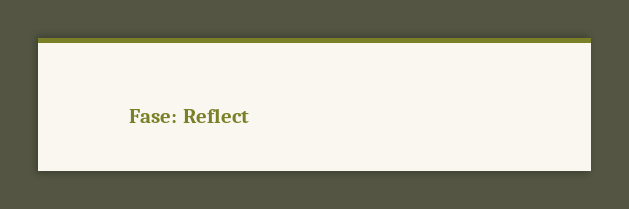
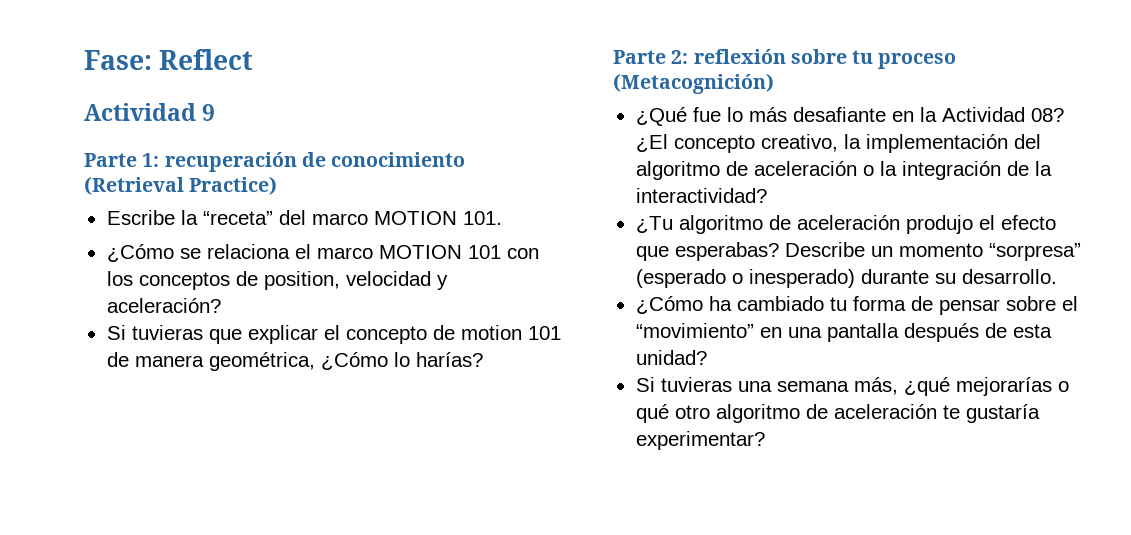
+ Actividad 9
+ Parte 1: recuperación de conocimiento (Retrieval Practice)
+ Escribe la “receta” del marco MOTION 101.
+ ¿Cómo se relaciona el marco MOTION 101 con los conceptos de position, velocidad y aceleración?
+ Si tuvieras que explicar el concepto de motion 101 de manera geométrica, ¿Cómo lo harías?
+ Parte 2: reflexión sobre tu proceso (Metacognición)
+ ¿Qué fue lo más desafiante en la Actividad 08? ¿El concepto creativo, la implementación del algoritmo de aceleración o la integración de la interactividad?
+ ¿Tu algoritmo de aceleración produjo el efecto que esperabas? Describe un momento “sorpresa” (esperado o inesperado) durante su desarrollo.
+ ¿Cómo ha cambiado tu forma de pensar sobre el “movimiento” en una pantalla después de esta unidad?
+ Si tuvieras una semana más, ¿qué mejorarías o qué otro algoritmo de aceleración te gustaría experimentar?

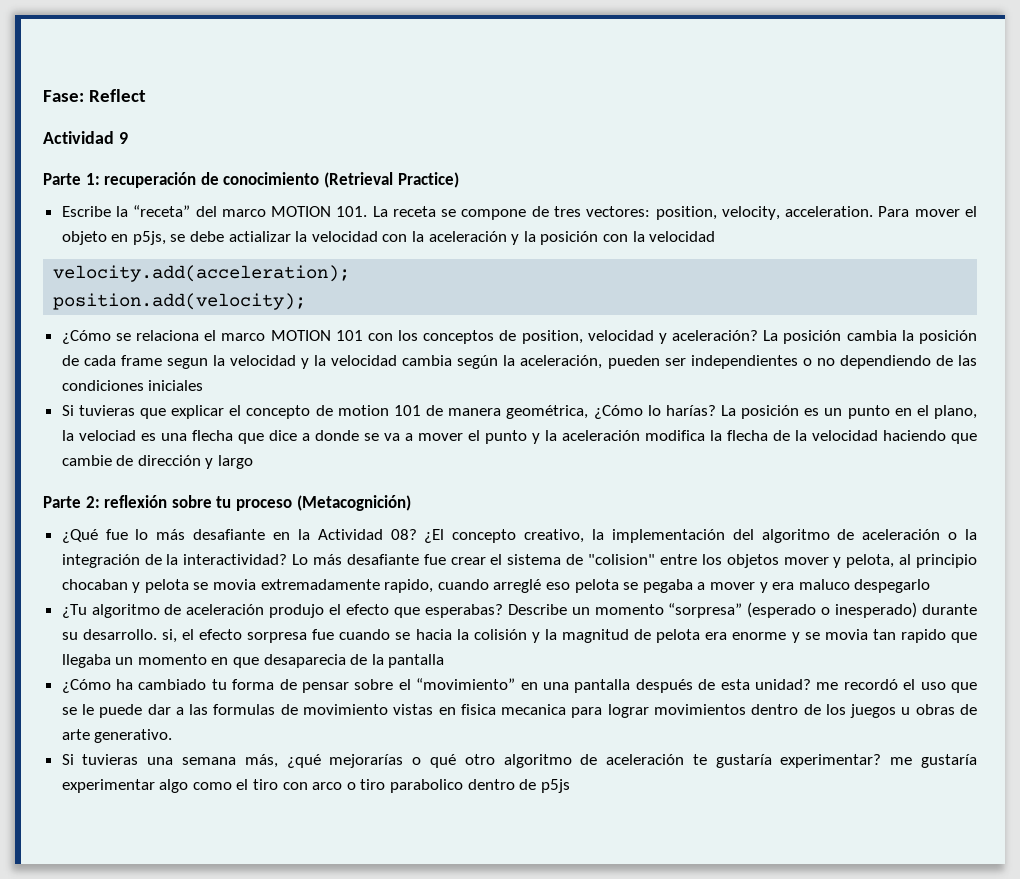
- Escribe la “receta” del marco MOTION 101.
+ Escribe la “receta” del marco MOTION 101. La receta se compone de tres vectores: position, velocity, acceleration. Para mover el objeto en p5js, se debe actializar la velocidad con la aceleración y la posición con la velocidad
+ velocity.add(acceleration);
+ position.add(velocity);
+ La posición cambia la posición de cada frame segun la velocidad y la velocidad cambia según la aceleración, pueden ser independientes o no dependiendo de las condiciones iniciales
+ La posición es un punto en el plano, la velociad es una flecha que dice a donde se va a mover el punto y la aceleración modifica la flecha de la velocidad haciendo que cambie de dirección y largo
+ Lo más desafiante fue crear el sistema de "colision" entre los objetos mover y pelota, al principio chocaban y pelota se movia extremadamente rapido, cuando arreglé eso pelota se pegaba a mover y era maluco despegarlo
- Describe un momento “sorpresa” (esperado o inesperado) durante su desarrollo.
+ Describe un momento “sorpresa” (esperado o inesperado) durante su desarrollo. si, el efecto sorpresa fue cuando se hacia la colisión y la magnitud de pelota era enorme y se movia tan rapido que llegaba un momento en que desaparecia de la pantalla
- ¿Cómo ha cambiado tu forma de pensar sobre el “movimiento” en una pantalla después de esta unidad?
+ ¿Cómo ha cambiado tu forma de pensar sobre el “movimiento” en una pantalla después de esta unidad? me recordó el uso que se le puede dar a las formulas de movimiento vistas en fisica mecanica para lograr movimientos dentro de los juegos u obras de arte generativo.
- Si tuvieras una semana más, ¿qué mejorarías o qué otro algoritmo de aceleración te gustaría experimentar?
+ Si tuvieras una semana más, ¿qué mejorarías o qué otro algoritmo de aceleración te gustaría experimentar? me gustaría experimentar algo como el tiro con arco o tiro parabolico dentro de p5js

